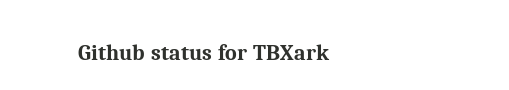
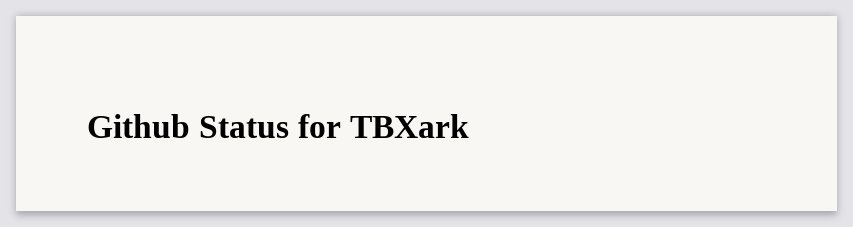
- Github status for TBXark
+ Github Status for TBXark

